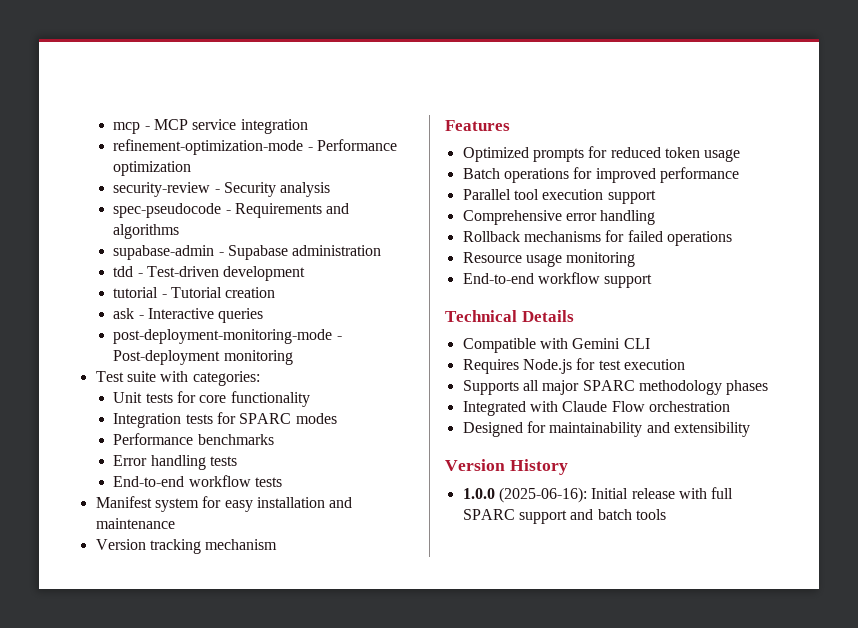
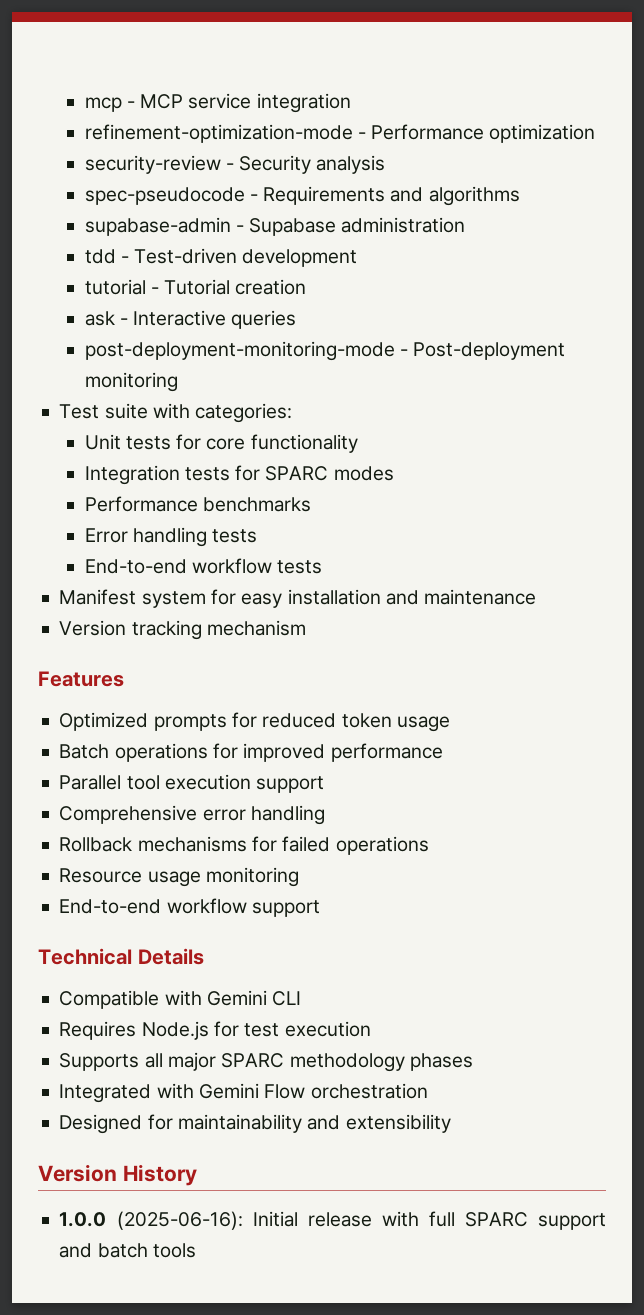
- Integrated with Claude Flow orchestration
+ Integrated with Gemini Flow orchestration

